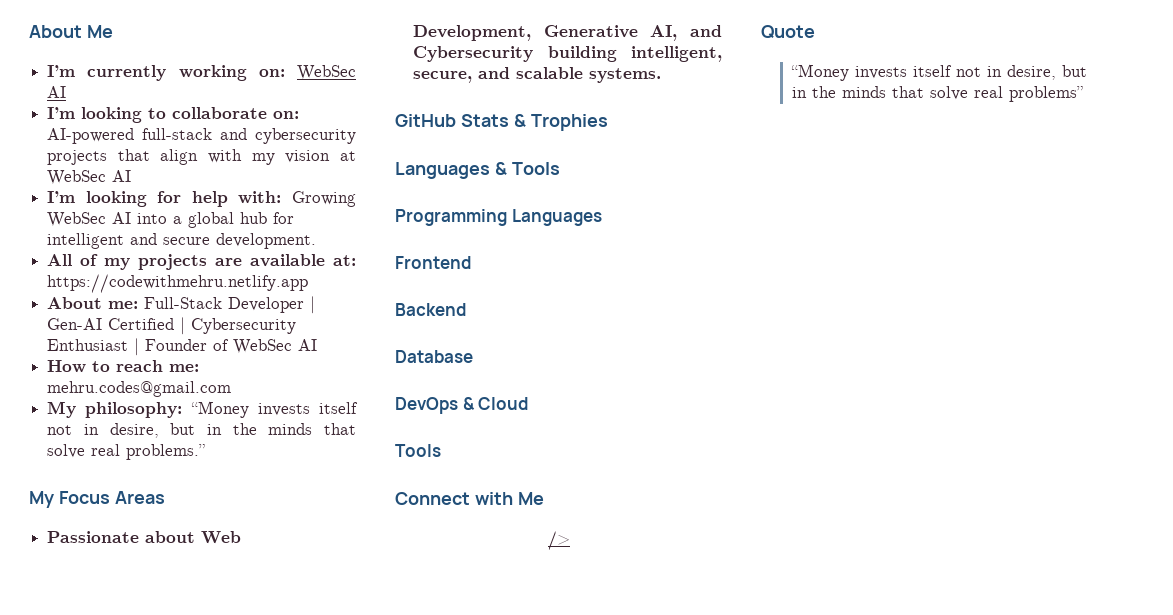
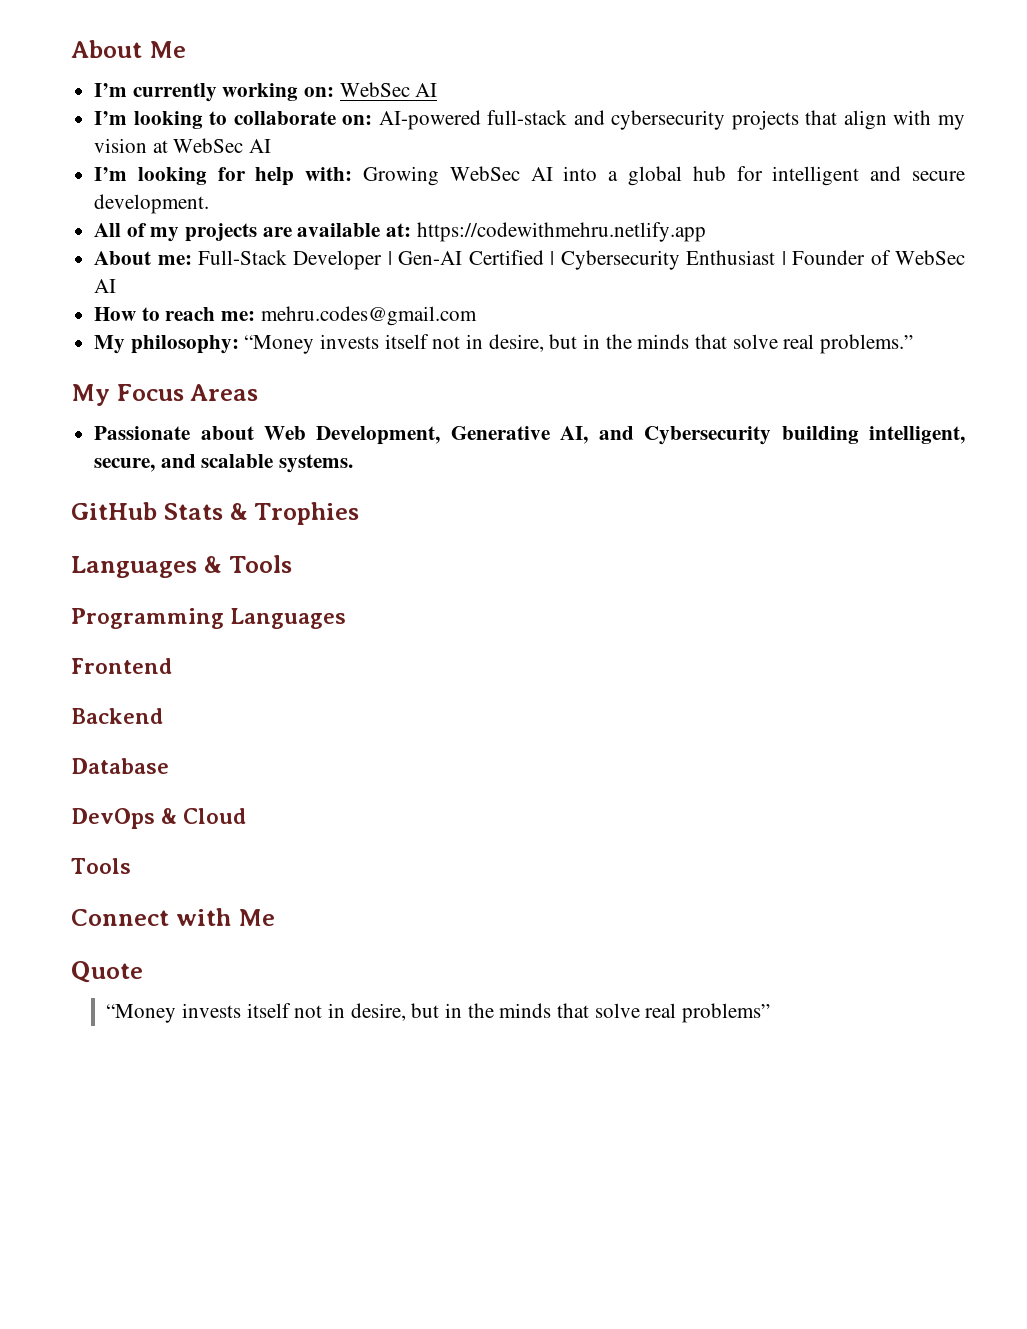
- />

